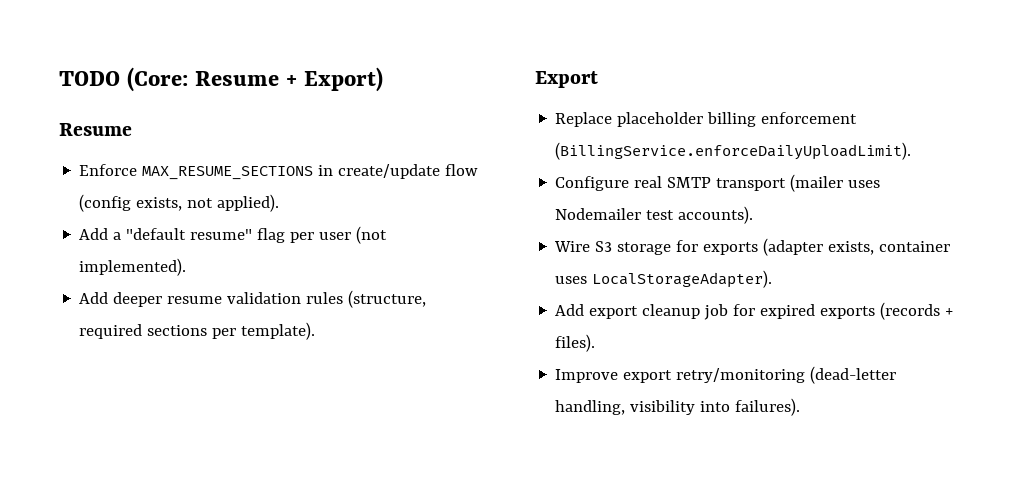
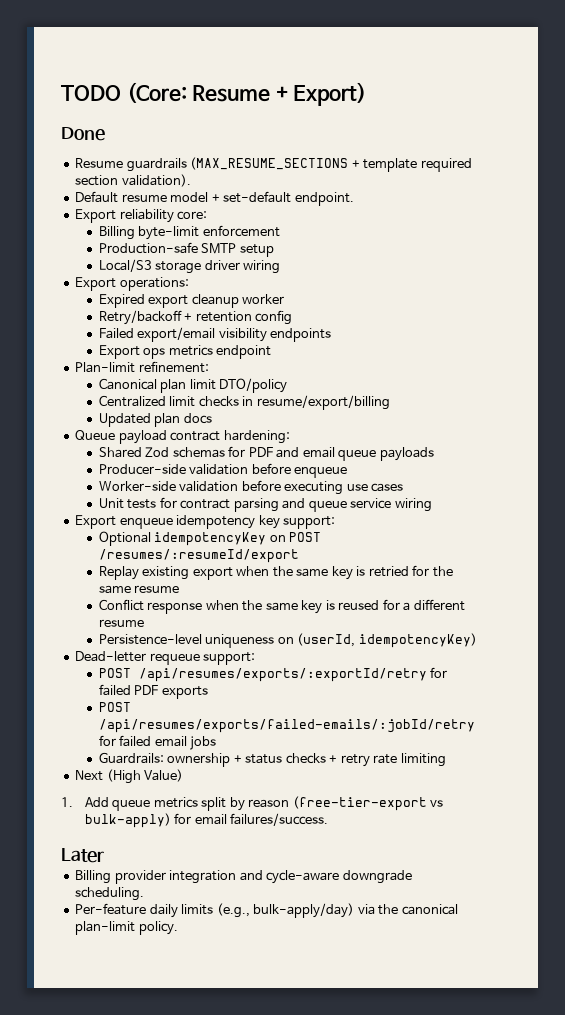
  TODO (Core: Resume + Export)
- Resume
- Enforce MAX_RESUME_SECTIONS in create/update flow (config exists, not applied).
- Add a "default resume" flag per user (not implemented).
- Add deeper resume validation rules (structure, required sections per template).
- Export
- Replace placeholder billing enforcement (BillingService.enforceDailyUploadLimit).
- Configure real SMTP transport (mailer uses Nodemailer test accounts).
- Wire S3 storage for exports (adapter exists, container uses LocalStorageAdapter).
- Add export cleanup job for expired exports (records + files).
- Improve export retry/monitoring (dead-letter handling, visibility into failures).
+ Done
+ Resume guardrails (MAX_RESUME_SECTIONS + template required section validation).
+ Default resume model + set-default endpoint.
+ Export reliability core:
+ Billing byte-limit enforcement
+ Production-safe SMTP setup
+ Local/S3 storage driver wiring
+ Export operations:
+ Expired export cleanup worker
+ Retry/backoff + retention config
+ Failed export/email visibility endpoints
+ Export ops metrics endpoint
+ Plan-limit refinement:
+ Canonical plan limit DTO/policy
+ Centralized limit checks in resume/export/billing
+ Updated plan docs
+ Queue payload contract hardening:
+ Shared Zod schemas for PDF and email queue payloads
+ Producer-side validation before enqueue
+ Worker-side validation before executing use cases
+ Unit tests for contract parsing and queue service wiring
+ Export enqueue idempotency key support:
+ Optional idempotencyKey on POST /resumes/:resumeId/export
+ Replay existing export when the same key is retried for the same resume
+ Conflict response when the same key is reused for a different resume
+ Persistence-level uniqueness on (userId, idempotencyKey)
+ Dead-letter requeue support:
+ POST /api/resumes/exports/:exportId/retry for failed PDF exports
+ POST /api/resumes/exports/failed-emails/:jobId/retry for failed email jobs
+ Guardrails: ownership + status checks + retry rate limiting
+ Next (High Value)
+ 1. Add queue metrics split by reason (free-tier-export vs bulk-apply) for email failures/success.
+ Later
+ Billing provider integration and cycle-aware downgrade scheduling.
+ Per-feature daily limits (e.g., bulk-apply/day) via the canonical plan-limit policy.

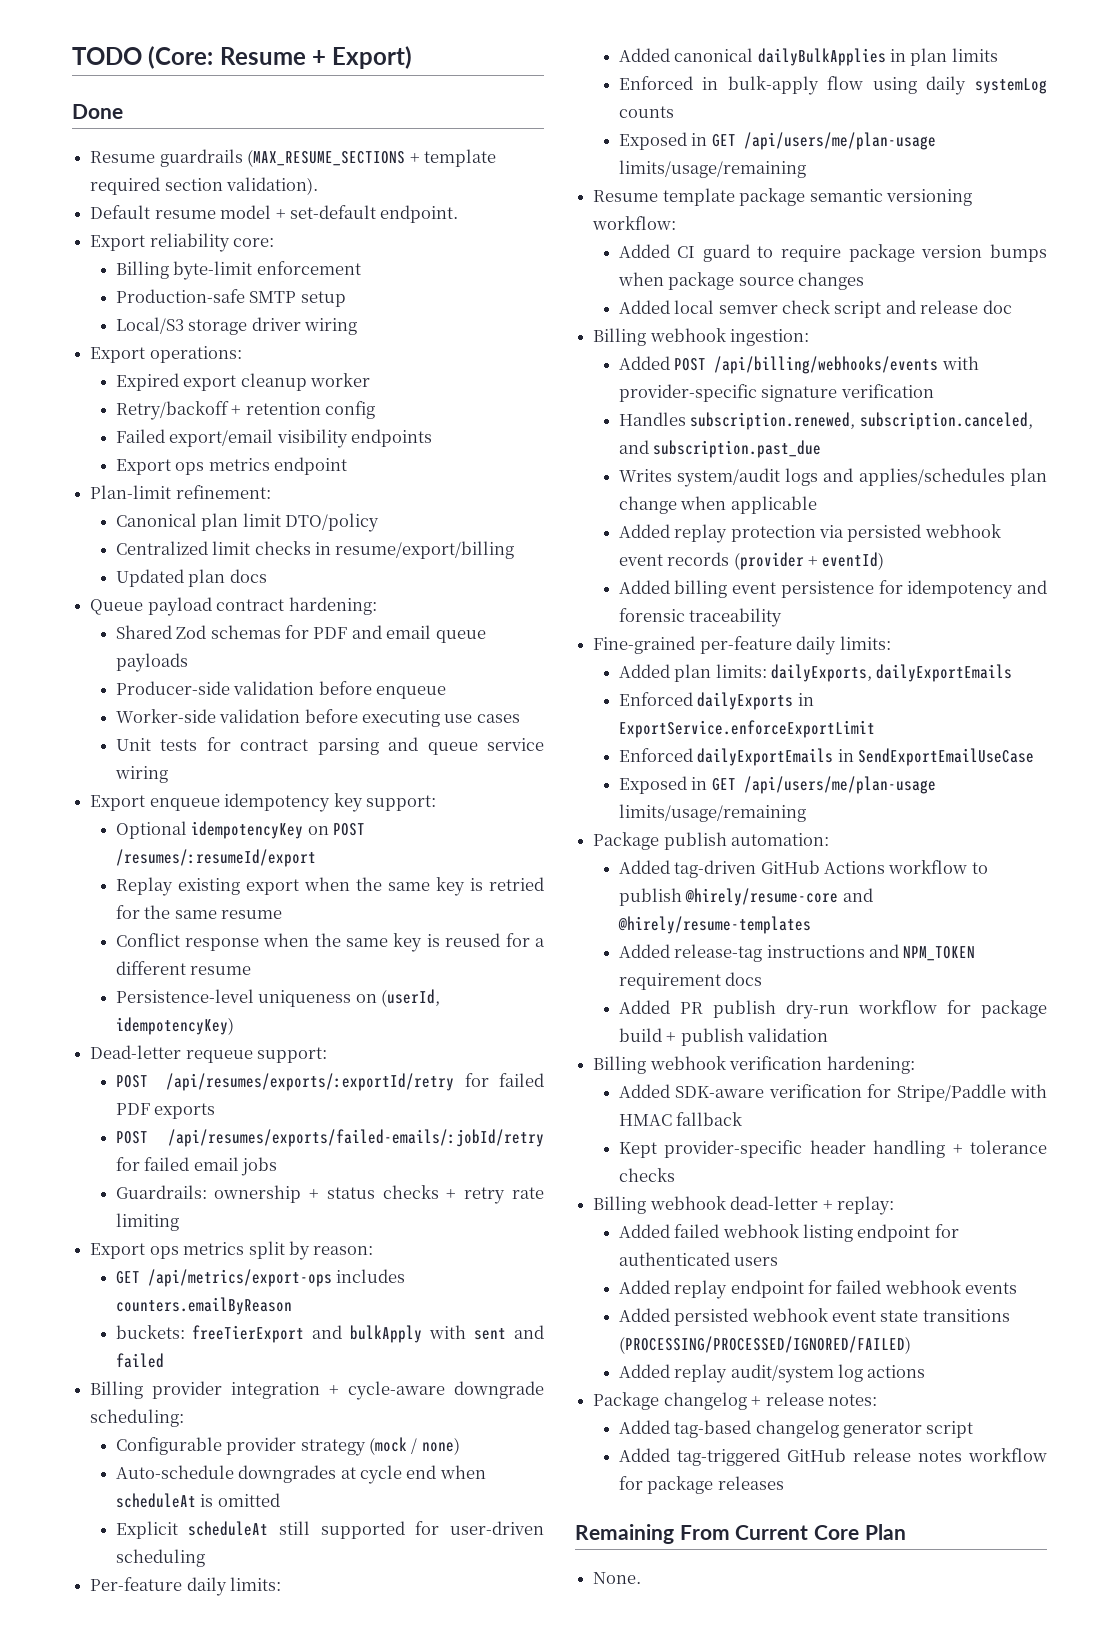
- Next (High Value)
- 1. Add queue metrics split by reason (free-tier-export vs bulk-apply) for email failures/success.
- Later
+ Export ops metrics split by reason:
+ GET /api/metrics/export-ops includes counters.emailByReason
+ buckets: freeTierExport and bulkApply with sent and failed
- Billing provider integration and cycle-aware downgrade scheduling.
- Per-feature daily limits (e.g., bulk-apply/day) via the canonical plan-limit policy.
+ Billing provider integration + cycle-aware downgrade scheduling:
+ Configurable provider strategy (mock / none)
+ Auto-schedule downgrades at cycle end when scheduleAt is omitted
+ Explicit scheduleAt still supported for user-driven scheduling
+ Per-feature daily limits:
+ Added canonical dailyBulkApplies in plan limits
+ Enforced in bulk-apply flow using daily systemLog counts
+ Exposed in GET /api/users/me/plan-usage limits/usage/remaining
+ Resume template package semantic versioning workflow:
+ Added CI guard to require package version bumps when package source changes
+ Added local semver check script and release doc
+ Billing webhook ingestion:
+ Added POST /api/billing/webhooks/events with provider-specific signature verification
+ Handles subscription.renewed, subscription.canceled, and subscription.past_due
+ Writes system/audit logs and applies/schedules plan change when applicable
+ Added replay protection via persisted webhook event records (provider + eventId)
+ Added billing event persistence for idempotency and forensic traceability
+ Fine-grained per-feature daily limits:
+ Added plan limits: dailyExports, dailyExportEmails
+ Enforced dailyExports in ExportService.enforceExportLimit
+ Enforced dailyExportEmails in SendExportEmailUseCase
+ Exposed in GET /api/users/me/plan-usage limits/usage/remaining
+ Package publish automation:
+ Added tag-driven GitHub Actions workflow to publish @hirely/resume-core and @hirely/resume-templates
+ Added release-tag instructions and NPM_TOKEN requirement docs
+ Added PR publish dry-run workflow for package build + publish validation
+ Billing webhook verification hardening:
+ Added SDK-aware verification for Stripe/Paddle with HMAC fallback
+ Kept provider-specific header handling + tolerance checks
+ Billing webhook dead-letter + replay:
+ Added failed webhook listing endpoint for authenticated users
+ Added replay endpoint for failed webhook events
+ Added persisted webhook event state transitions (PROCESSING/PROCESSED/IGNORED/FAILED)
+ Added replay audit/system log actions
+ Package changelog + release notes:
+ Added tag-based changelog generator script
+ Added tag-triggered GitHub release notes workflow for package releases
+ Remaining From Current Core Plan
+ None.

